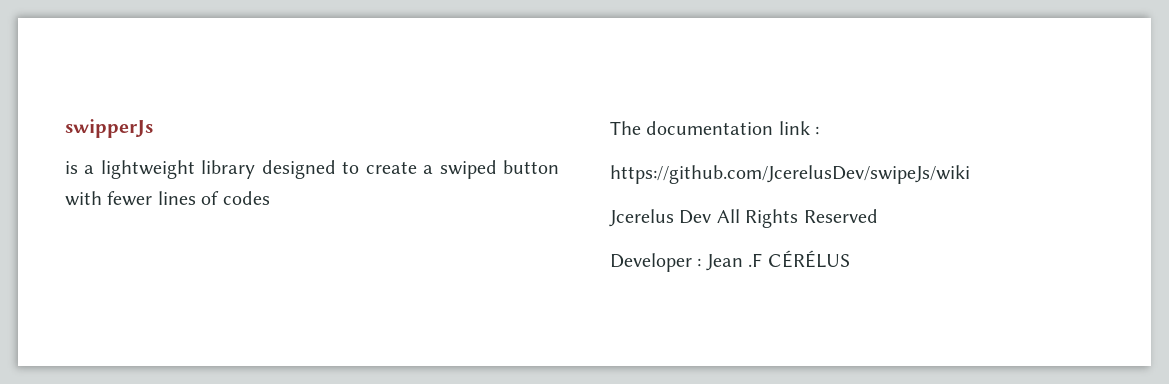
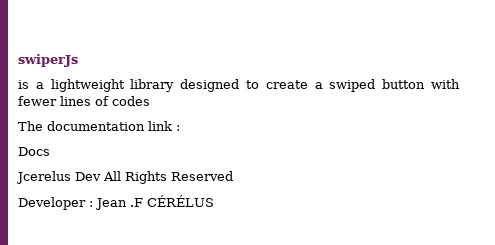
- swipperJs
+ swiperJs
- https://github.com/JcerelusDev/swipeJs/wiki
+ Docs

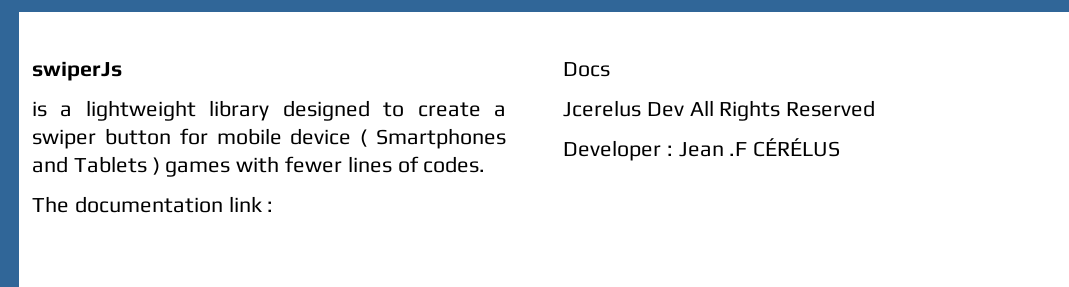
- is a lightweight library designed to create a swiped button with fewer lines of codes
+ is a lightweight library designed to create a swiper button for mobile device ( Smartphones and Tablets ) games with fewer lines of codes.

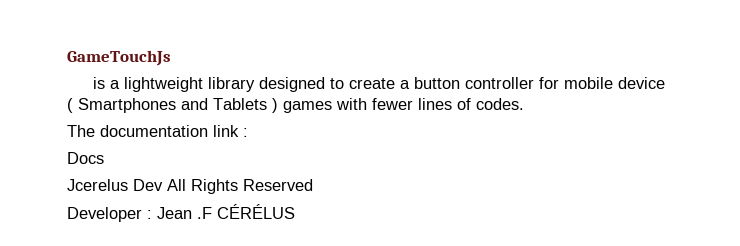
- swiperJs
+ GameTouchJs
- is a lightweight library designed to create a swiper button for mobile device ( Smartphones and Tablets ) games with fewer lines of codes.
+ is a lightweight library designed to create a button controller for mobile device ( Smartphones and Tablets ) games with fewer lines of codes.

